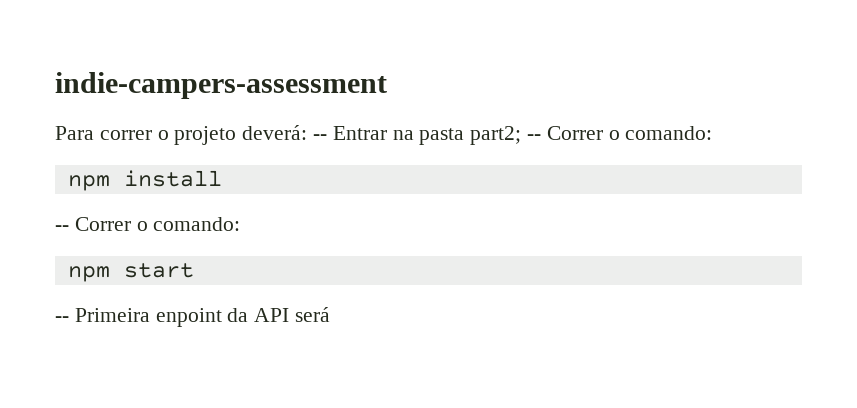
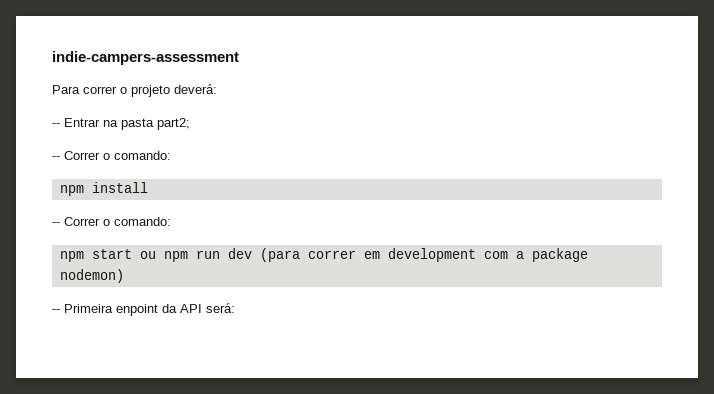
- Para correr o projeto deverá: -- Entrar na pasta part2; -- Correr o comando:
+ Para correr o projeto deverá:
+ -- Entrar na pasta part2;
+ -- Correr o comando:
- npm start
+ npm start ou npm run dev (para correr em development com a package nodemon)
- -- Primeira enpoint da API será
+ -- Primeira enpoint da API será:

